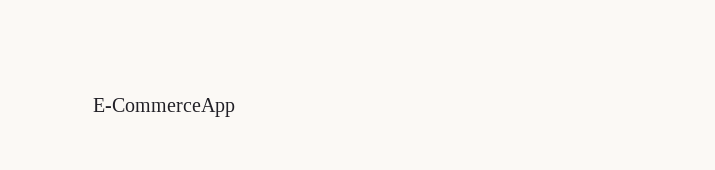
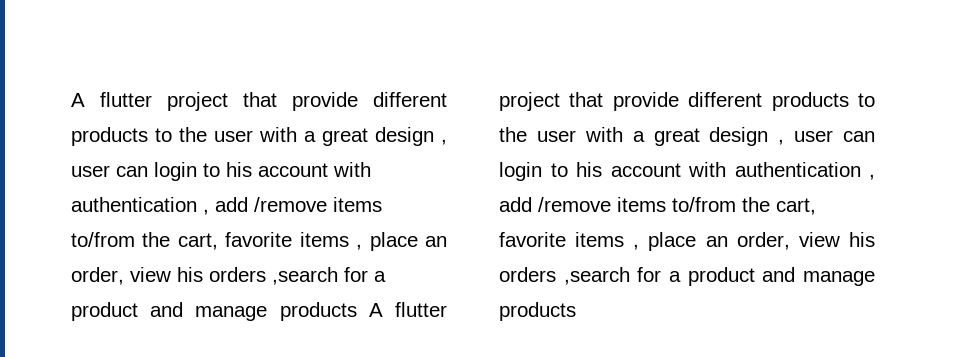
- E-CommerceApp
+ A flutter project that provide different products to the user with a great design , user can login to his account with authentication , add /remove items to/from the cart, favorite items , place an order, view his orders ,search for a product and manage products A flutter project that provide different products to the user with a great design , user can login to his account with authentication , add /remove items to/from the cart, favorite items , place an order, view his orders ,search for a product and manage products

